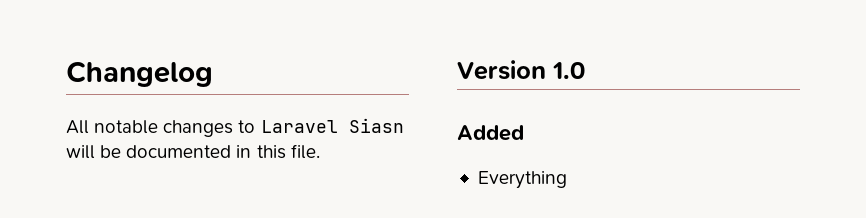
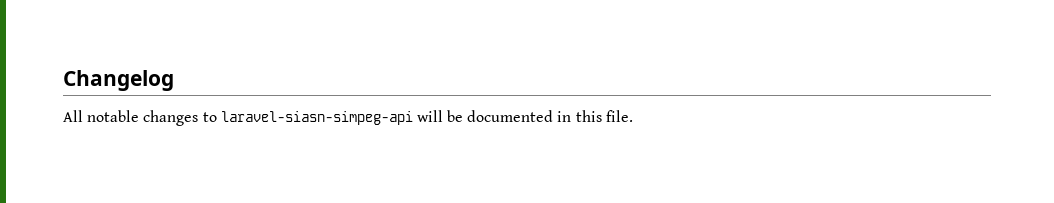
- All notable changes to Laravel Siasn will be documented in this file.
+ All notable changes to laravel-siasn-simpeg-api will be documented in this file.
- Version 1.0
- Added
- Everything

